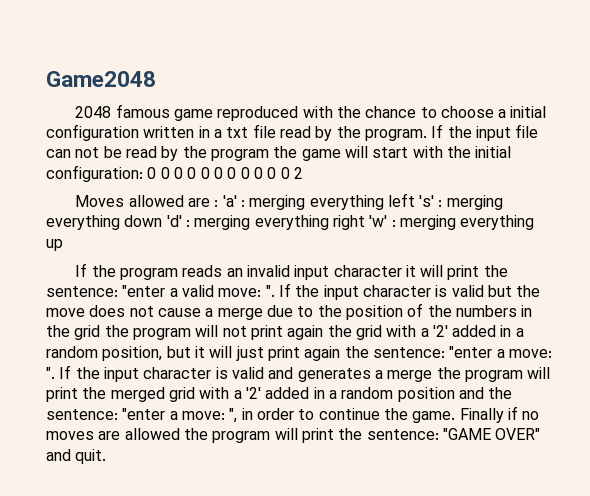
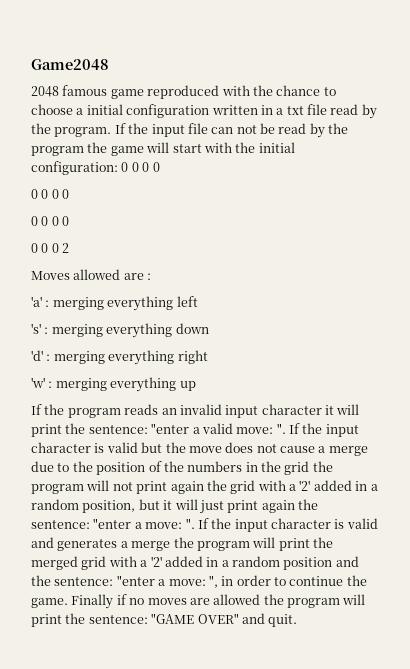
- If the input file can not be read by the program the game will start with the initial configuration: 0 0 0 0 0 0 0 0 0 0 0 2
+ If the input file can not be read by the program the game will start with the initial configuration: 0 0 0 0
+ 0 0 0 0
+ 0 0 0 0
+ 0 0 0 2
- Moves allowed are : 'a' : merging everything left 's' : merging everything down 'd' : merging everything right 'w' : merging everything up
+ Moves allowed are :
+ 'a' : merging everything left
+ 's' : merging everything down
+ 'd' : merging everything right
+ 'w' : merging everything up

